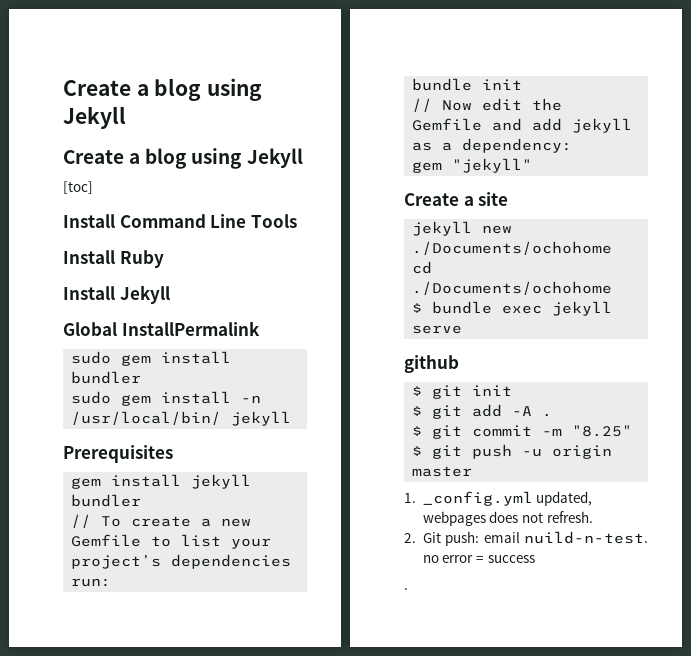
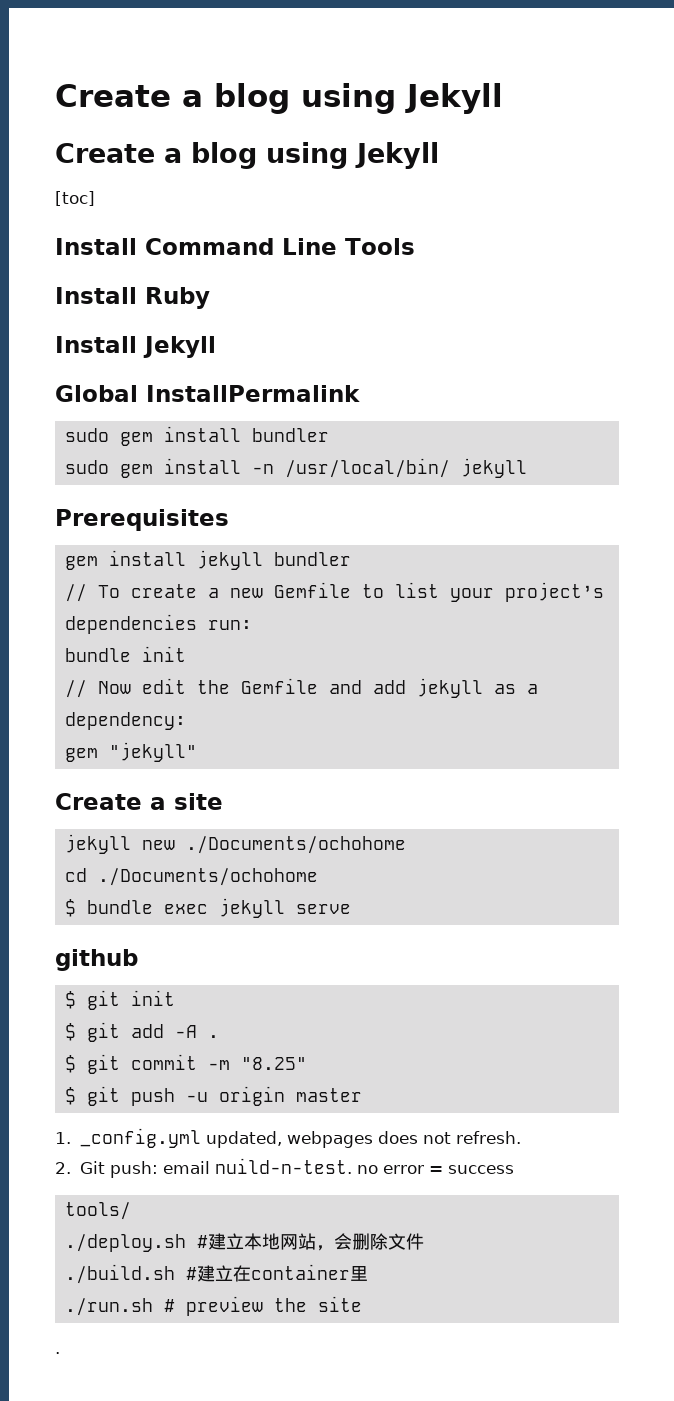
+ tools/
+ ./deploy.sh #建立本地网站，会删除文件
+ ./build.sh #建立在container里
+ ./run.sh # preview the site

